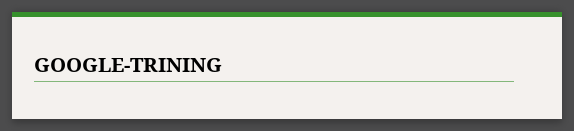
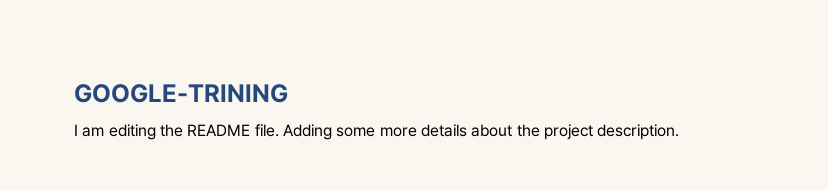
+ I am editing the README file. Adding some more details about the project description.

